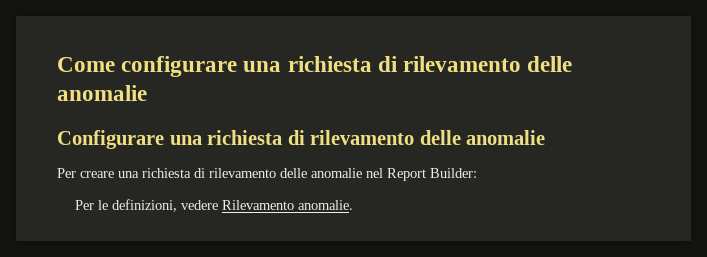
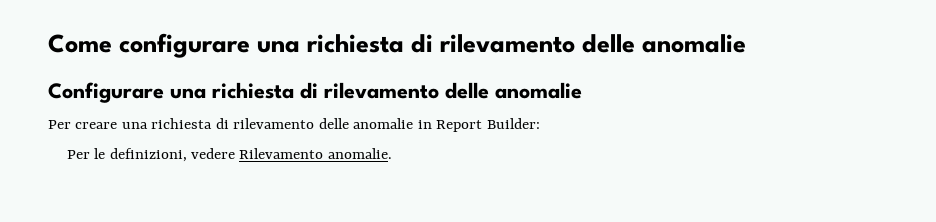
- Per creare una richiesta di rilevamento delle anomalie nel Report Builder:
+ Per creare una richiesta di rilevamento delle anomalie in Report Builder:

